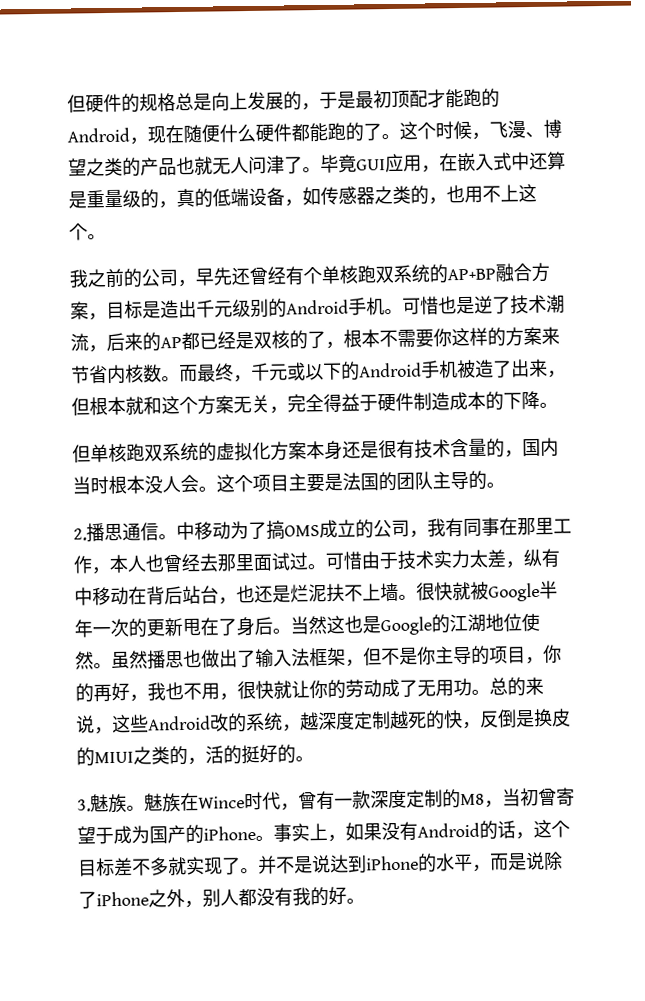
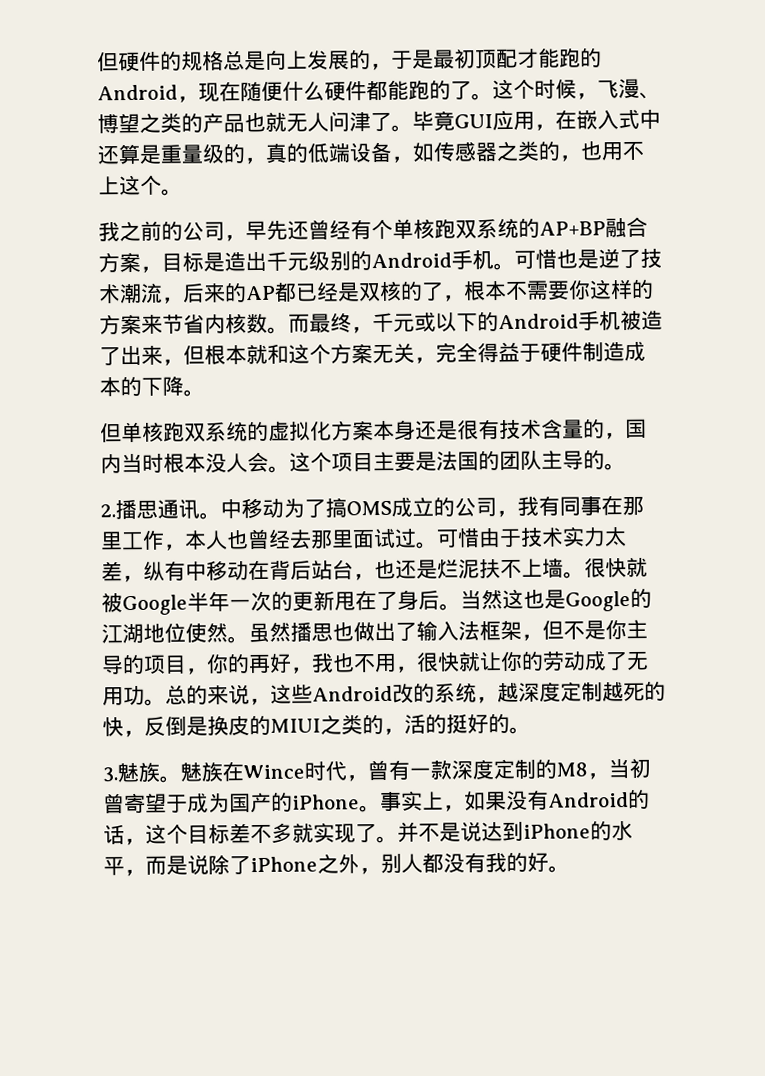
- 2.播思通信。
+ 2.播思通讯。

